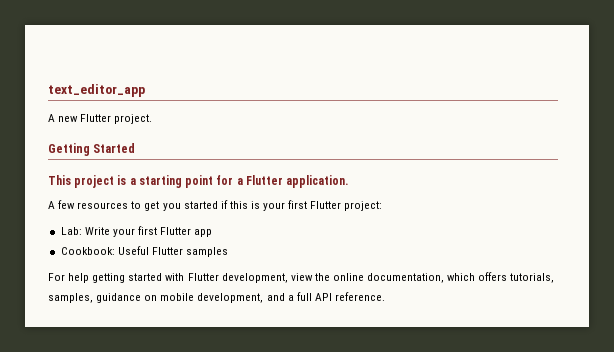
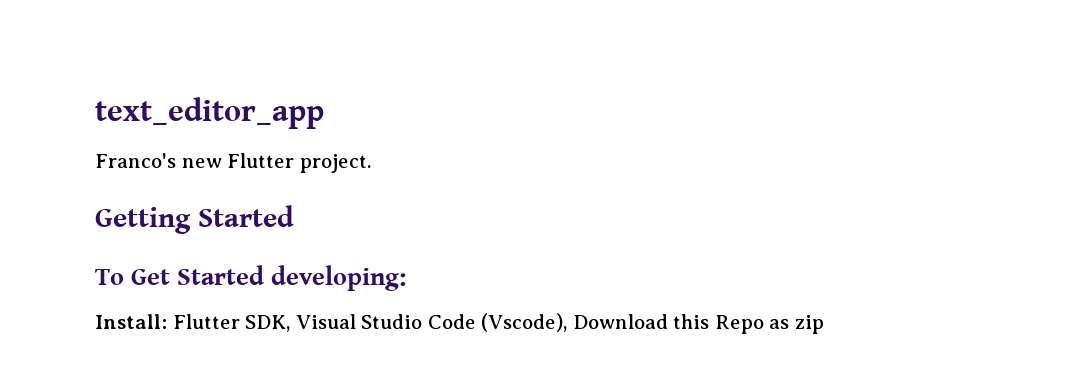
- A new Flutter project.
+ Franco's new Flutter project.
- This project is a starting point for a Flutter application.
- A few resources to get you started if this is your first Flutter project:
- Lab: Write your first Flutter app
- Cookbook: Useful Flutter samples
- For help getting started with Flutter development, view the online documentation, which offers tutorials, samples, guidance on mobile development, and a full API reference.
+ To Get Started developing:
+ Install: Flutter SDK, Visual Studio Code (Vscode), Download this Repo as zip

